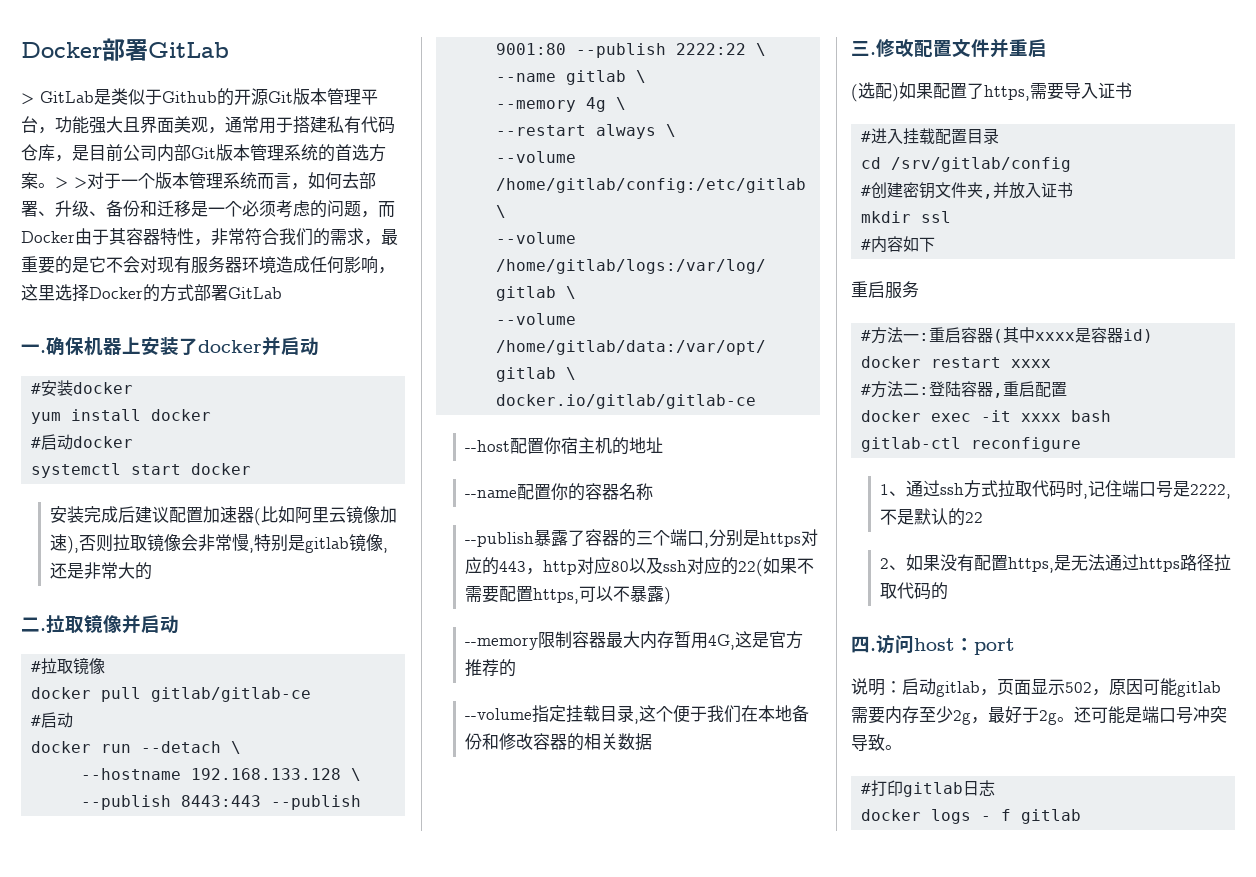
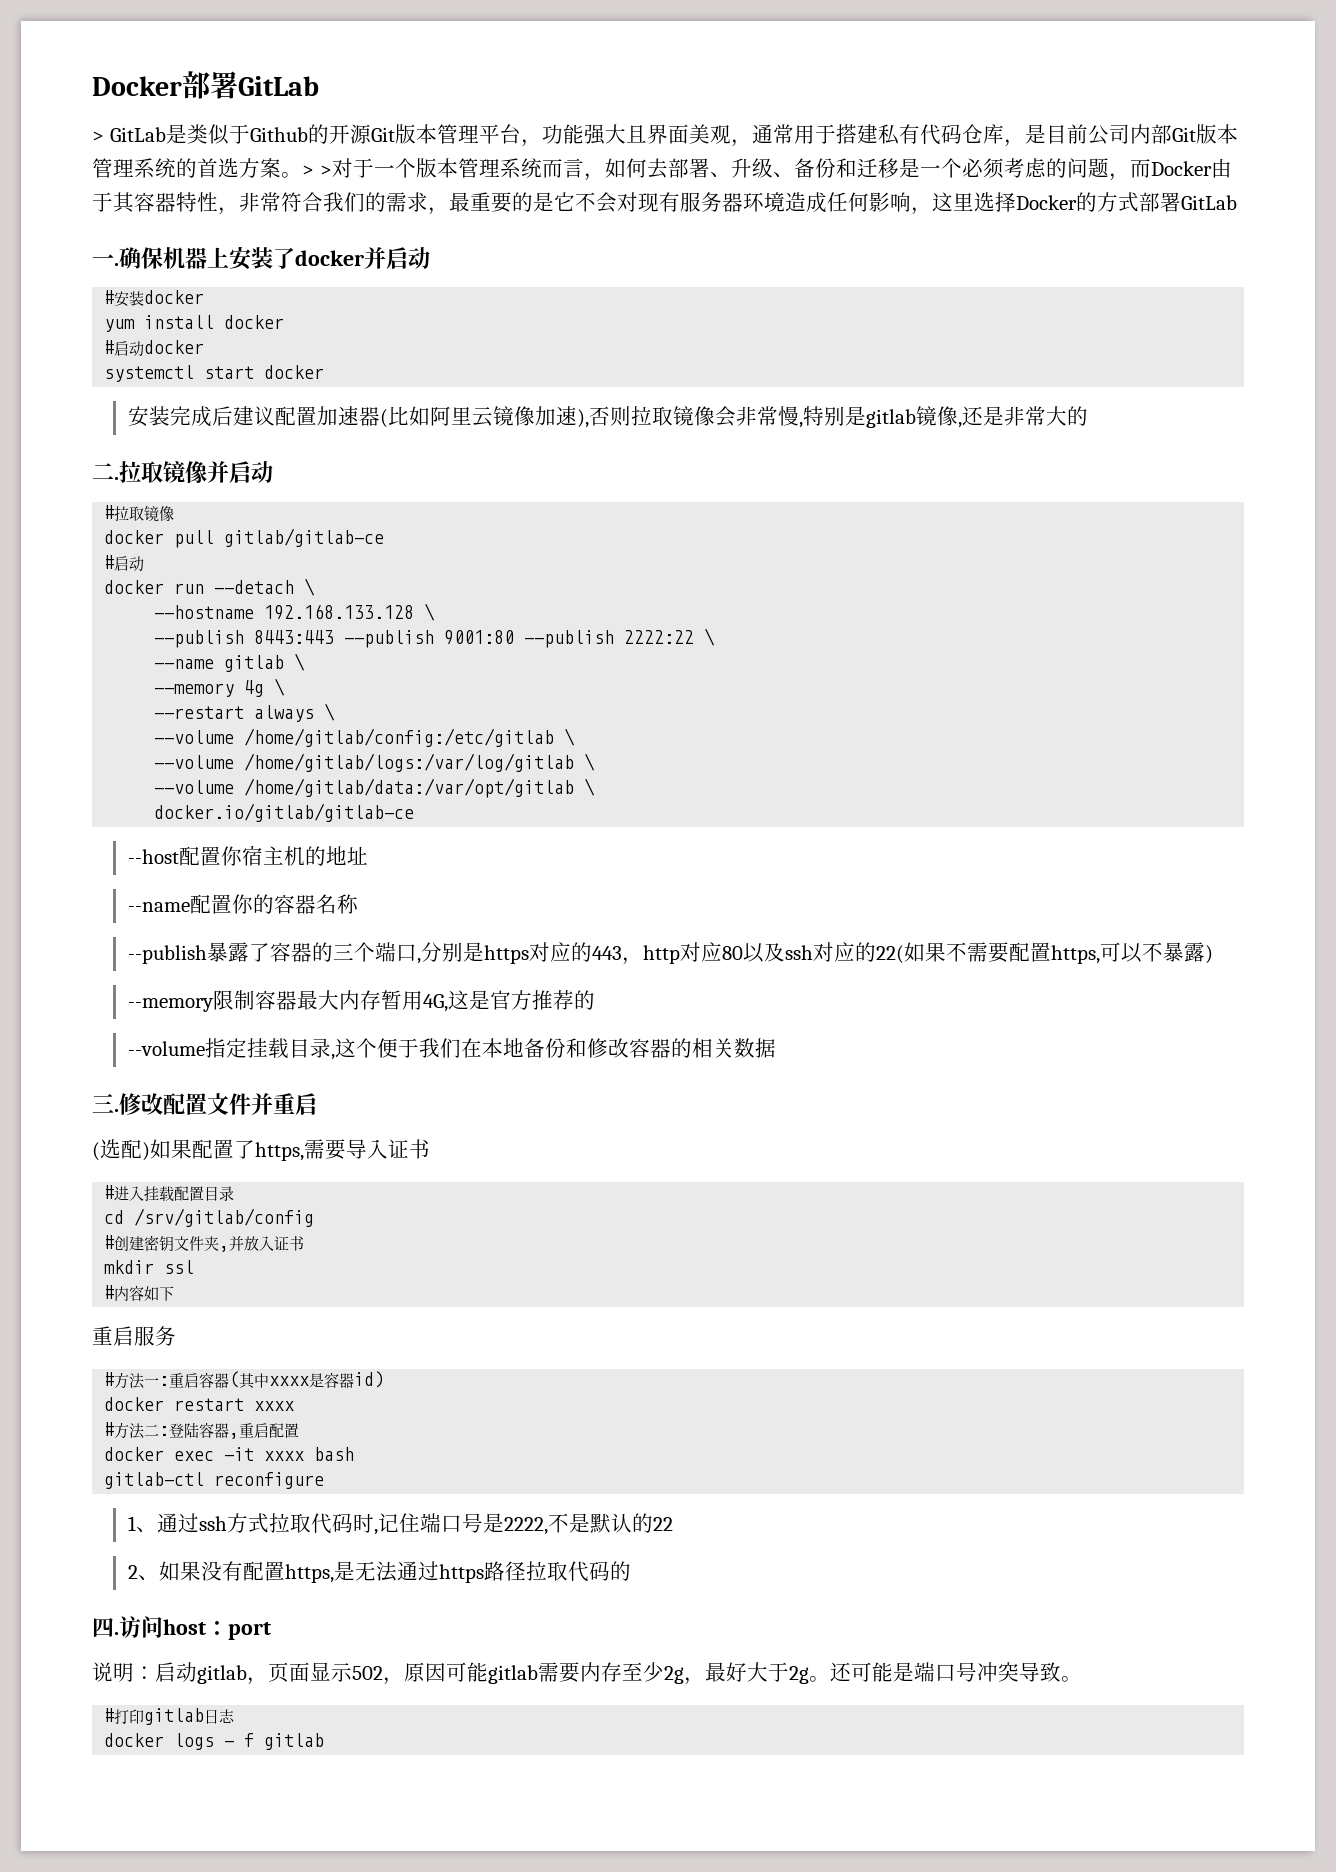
- 说明：启动gitlab，页面显示502，原因可能gitlab需要内存至少2g，最好于2g。
+ 说明：启动gitlab，页面显示502，原因可能gitlab需要内存至少2g，最好大于2g。

